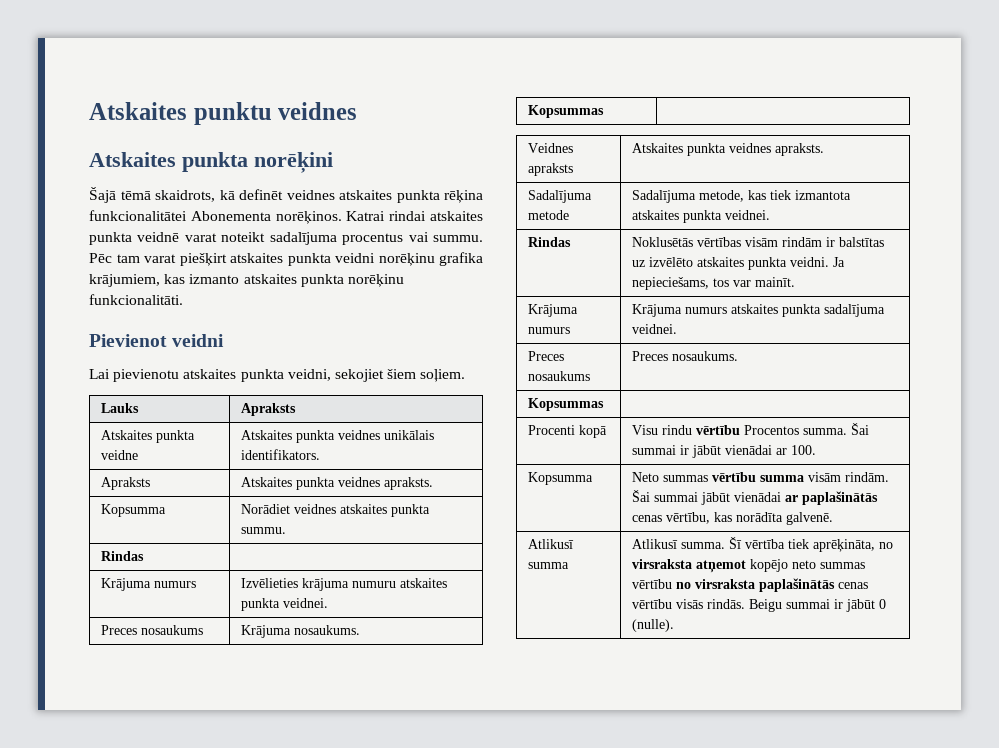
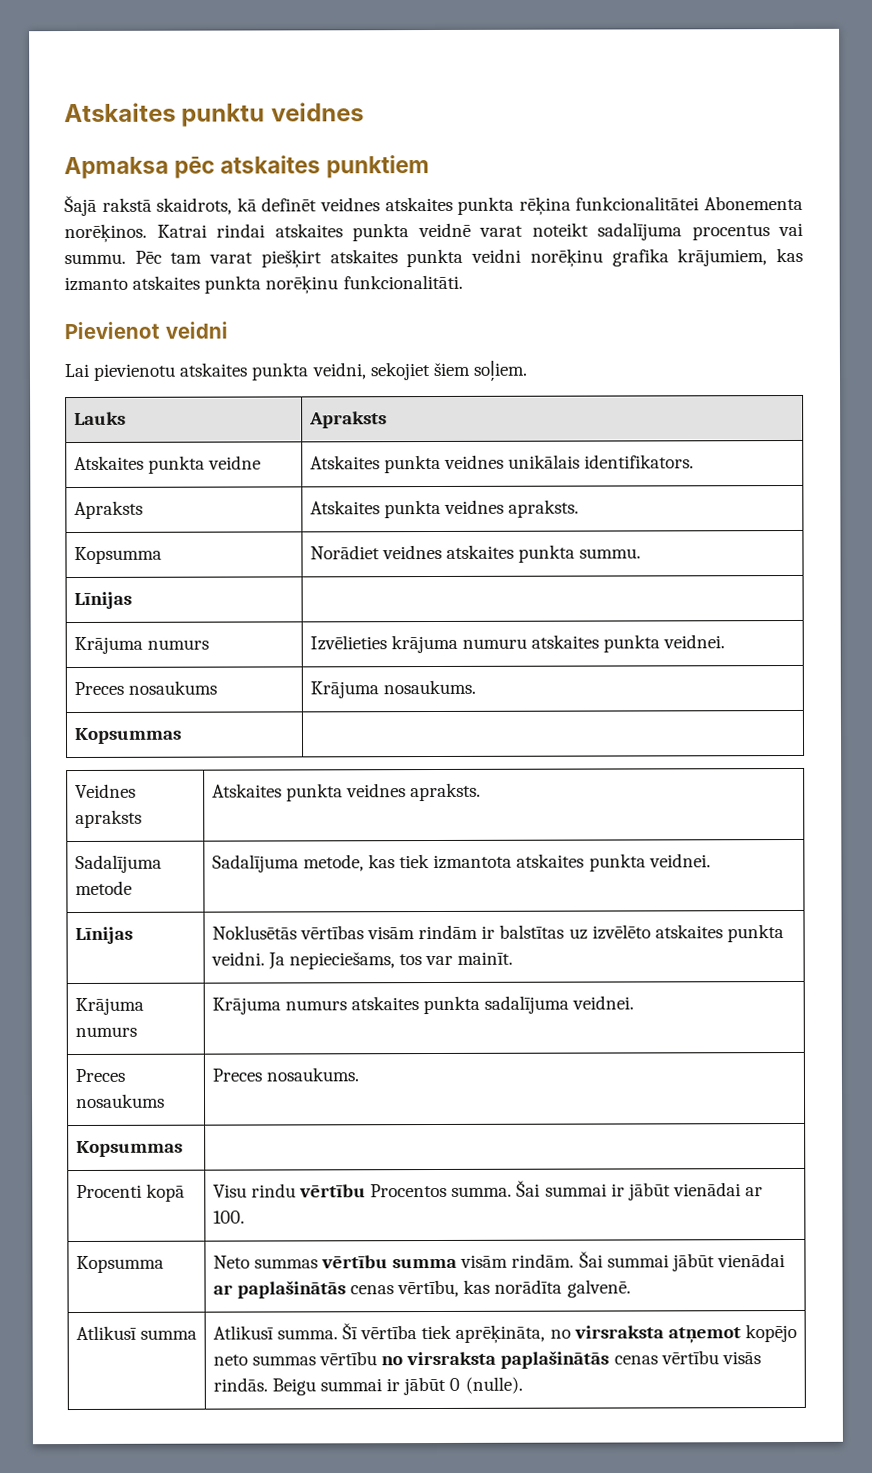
- Atskaites punkta norēķini
+ Apmaksa pēc atskaites punktiem
- Šajā tēmā skaidrots, kā definēt veidnes atskaites punkta rēķina funkcionalitātei Abonementa norēķinos.
+ Šajā rakstā skaidrots, kā definēt veidnes atskaites punkta rēķina funkcionalitātei Abonementa norēķinos.
  Kopsumma | Norādiet veidnes atskaites punkta summu.
- Rindas |
+ Līnijas |
- Rindas | Noklusētās vērtības visām rindām ir balstītas uz izvēlēto atskaites punkta veidni. Ja nepieciešams, tos var mainīt.
+ Līnijas | Noklusētās vērtības visām rindām ir balstītas uz izvēlēto atskaites punkta veidni. Ja nepieciešams, tos var mainīt.

